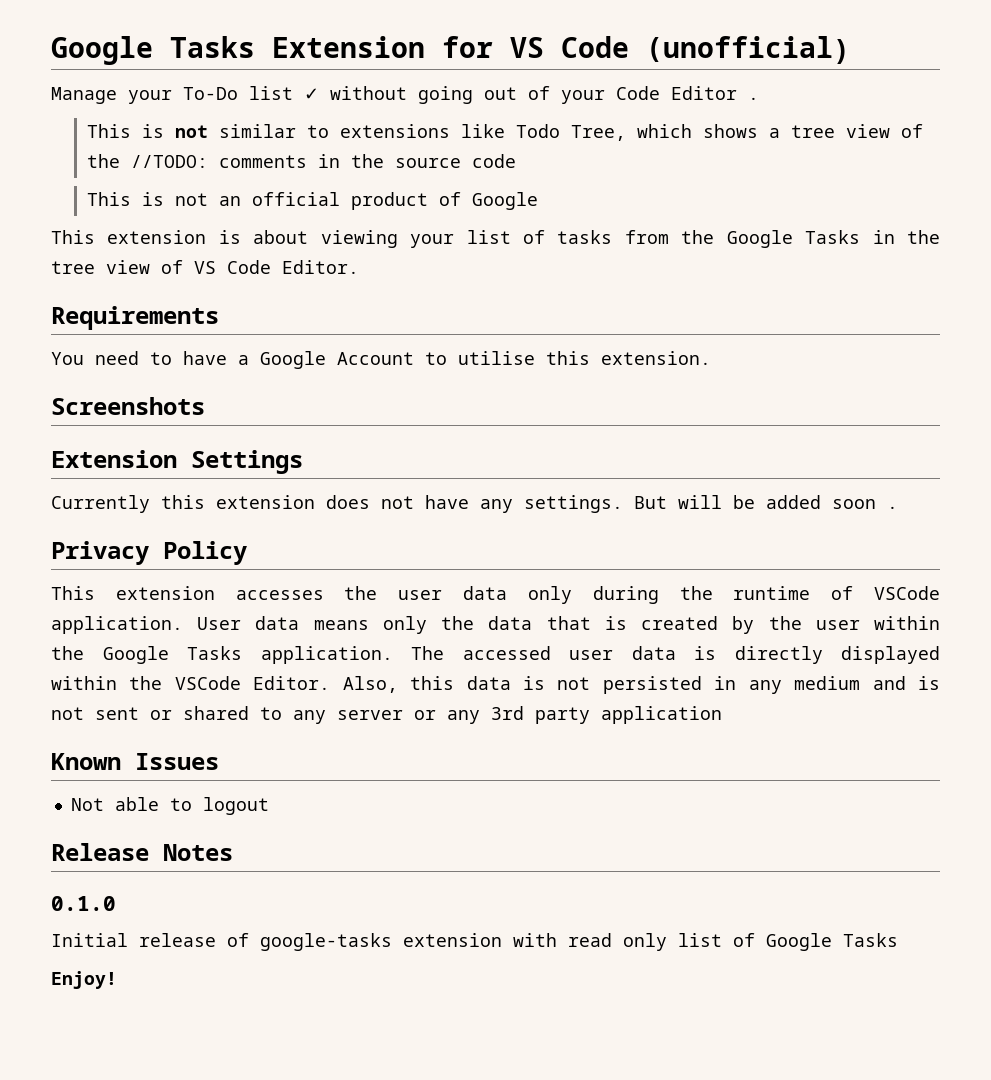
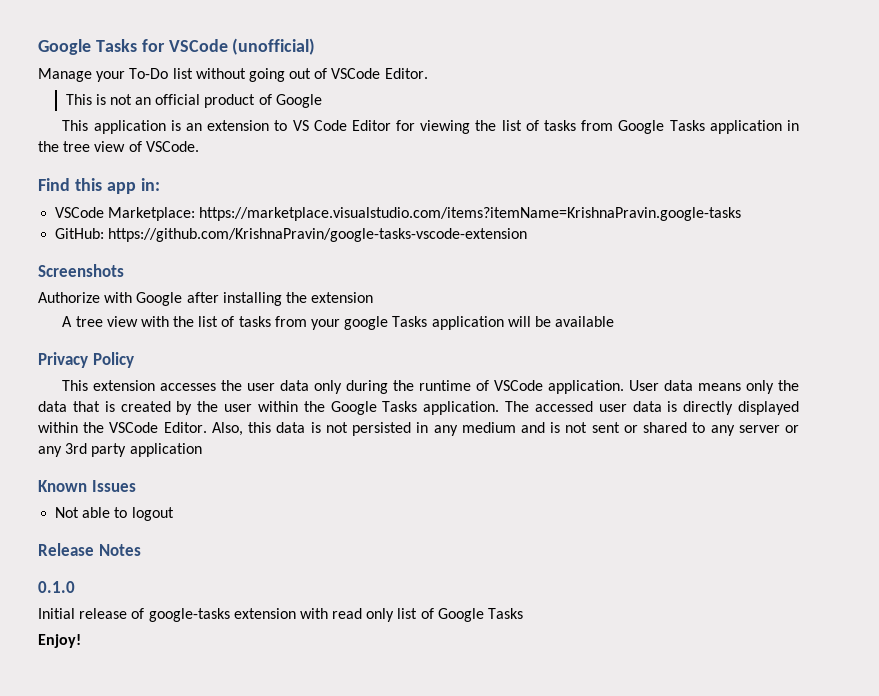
- Google Tasks Extension for VS Code (unofficial)
+ Google Tasks for VSCode (unofficial)
- Manage your To-Do list ✓ without going out of your Code Editor .
- This is not similar to extensions like Todo Tree, which shows a tree view of the //TODO: comments in the source code
+ Manage your To-Do list without going out of VSCode Editor.
- This extension is about viewing your list of tasks from the Google Tasks in the tree view of VS Code Editor.
- Requirements
- You need to have a Google Account to utilise this extension.
+ This application is an extension to VS Code Editor for viewing the list of tasks from Google Tasks application in the tree view of VSCode.
+ Find this app in:
+ VSCode Marketplace: https://marketplace.visualstudio.com/items?itemName=KrishnaPravin.google-tasks
+ GitHub: https://github.com/KrishnaPravin/google-tasks-vscode-extension
  Screenshots
- Extension Settings
- Currently this extension does not have any settings. But will be added soon .
+ Authorize with Google after installing the extension
+ A tree view with the list of tasks from your google Tasks application will be available

